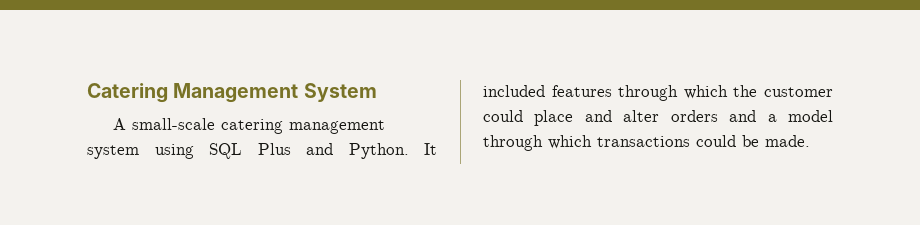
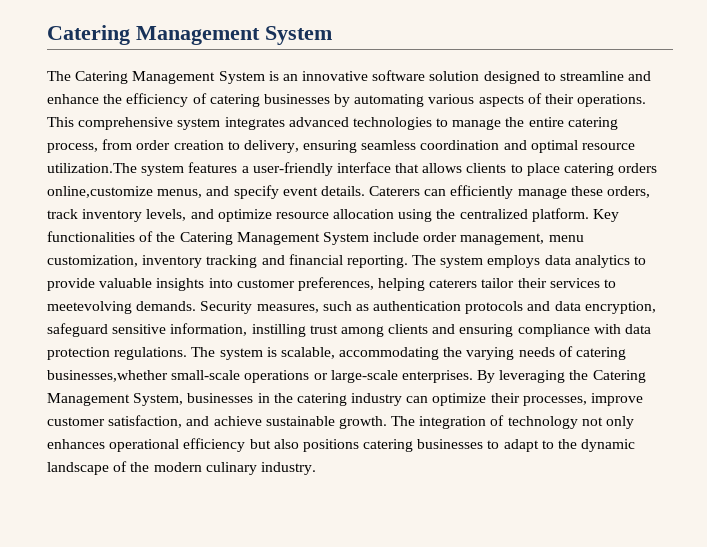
- A small-scale catering management system using SQL Plus and Python. It included features through which the customer could place and alter orders and a model through which transactions could be made.
+ The Catering Management System is an innovative software solution designed to streamline and enhance the efficiency of catering businesses by automating various aspects of their operations. This comprehensive system integrates advanced technologies to manage the entire catering process, from order creation to delivery, ensuring seamless coordination and optimal resource utilization.The system features a user-friendly interface that allows clients to place catering orders online,customize menus, and specify event details. Caterers can efficiently manage these orders, track inventory levels, and optimize resource allocation using the centralized platform. Key functionalities of the Catering Management System include order management, menu customization, inventory tracking and financial reporting. The system employs data analytics to provide valuable insights into customer preferences, helping caterers tailor their services to meetevolving demands. Security measures, such as authentication protocols and data encryption, safeguard sensitive information, instilling trust among clients and ensuring compliance with data protection regulations. The system is scalable, accommodating the varying needs of catering businesses,whether small-scale operations or large-scale enterprises. By leveraging the Catering Management System, businesses in the catering industry can optimize their processes, improve customer satisfaction, and achieve sustainable growth. The integration of technology not only enhances operational efficiency but also positions catering businesses to adapt to the dynamic landscape of the modern culinary industry.

